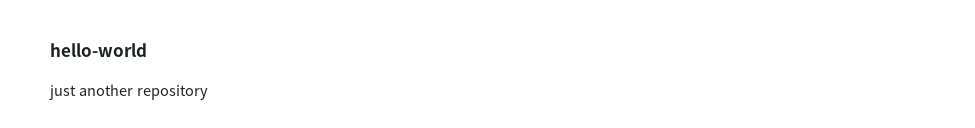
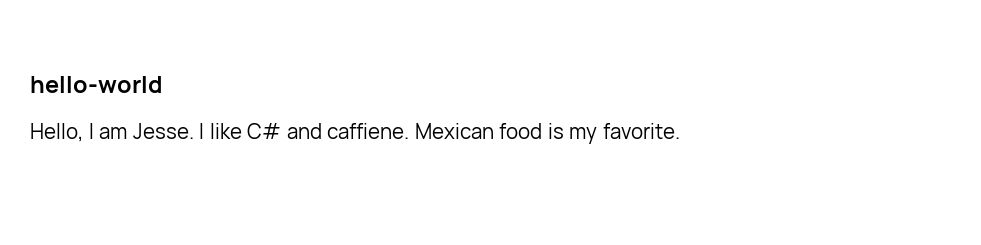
- just another repository
+ Hello, I am Jesse. I like C# and caffiene. Mexican food is my favorite.

